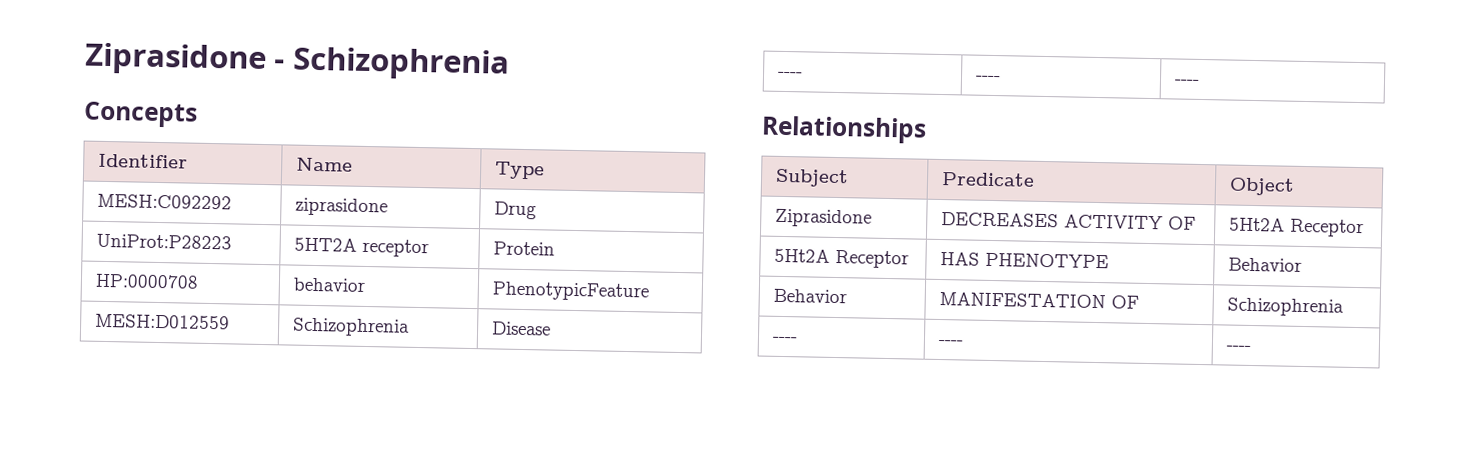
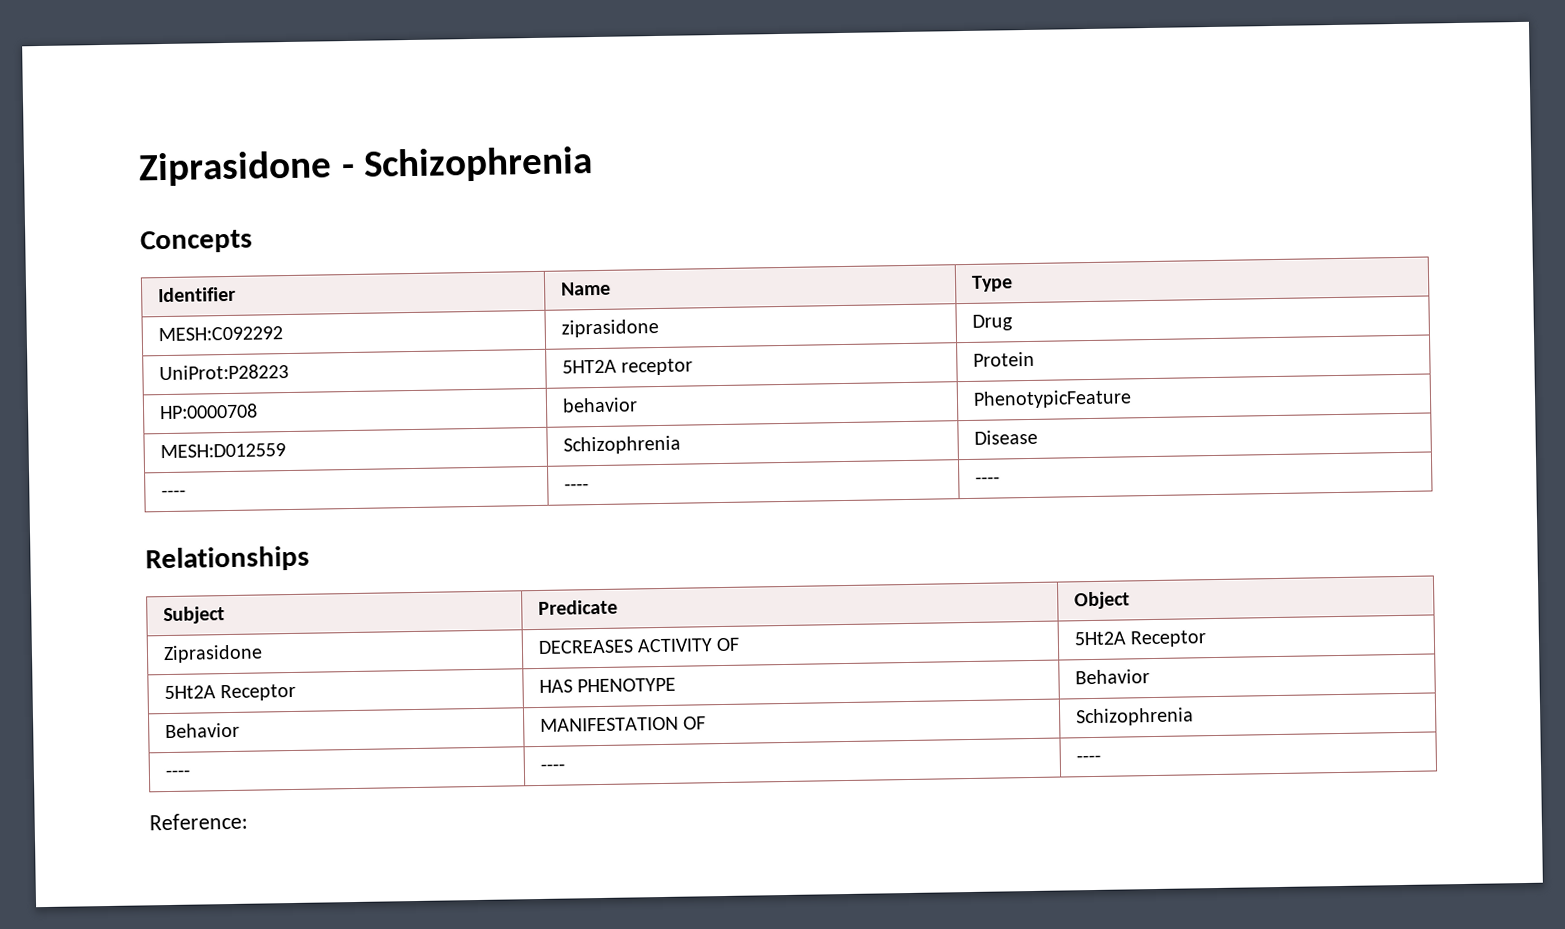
+ Reference:

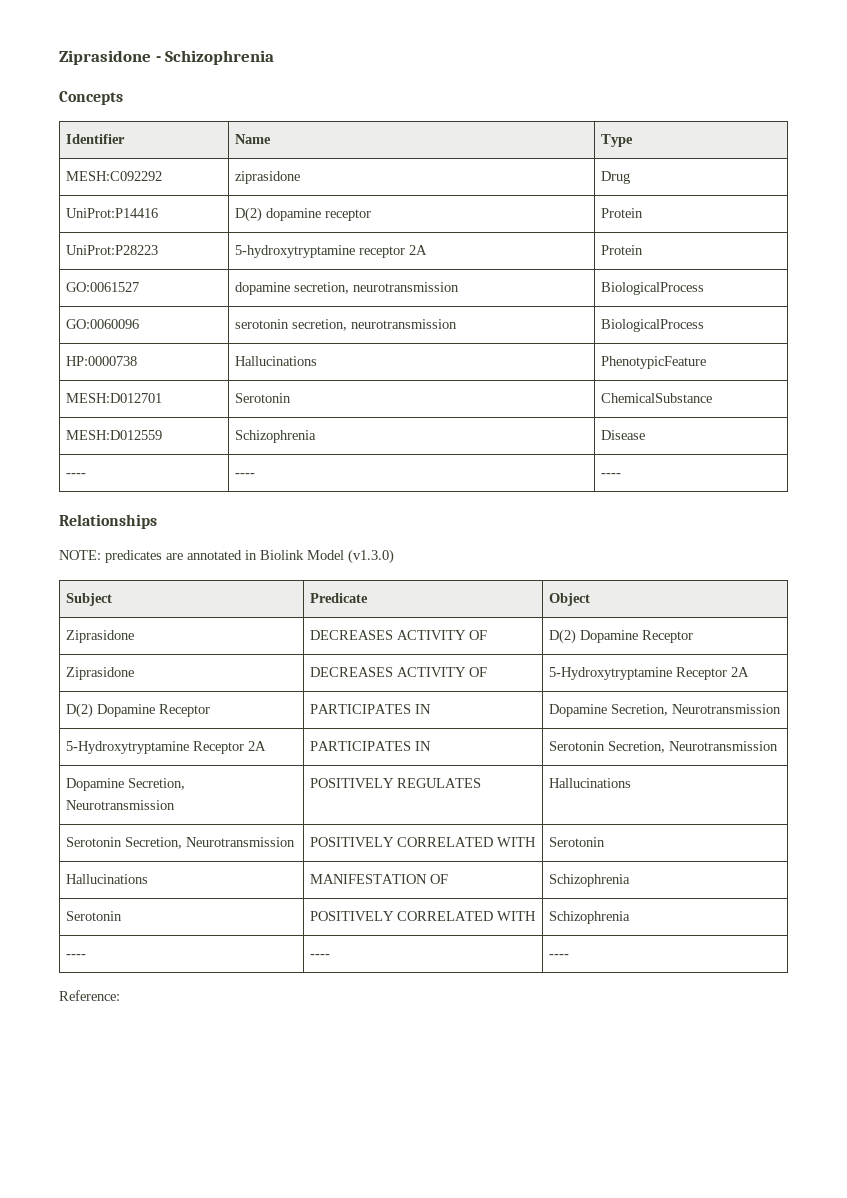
- UniProt:P28223 | 5HT2A receptor | Protein
+ UniProt:P14416 | D(2) dopamine receptor | Protein
- HP:0000708 | behavior | PhenotypicFeature
+ UniProt:P28223 | 5-hydroxytryptamine receptor 2A | Protein
+ GO:0061527 | dopamine secretion, neurotransmission | BiologicalProcess
+ GO:0060096 | serotonin secretion, neurotransmission | BiologicalProcess
+ HP:0000738 | Hallucinations | PhenotypicFeature
+ MESH:D012701 | Serotonin | ChemicalSubstance
+ NOTE: predicates are annotated in Biolink Model (v1.3.0)
- Ziprasidone | DECREASES ACTIVITY OF | 5Ht2A Receptor
+ Ziprasidone | DECREASES ACTIVITY OF | D(2) Dopamine Receptor
- 5Ht2A Receptor | HAS PHENOTYPE | Behavior
- Behavior | MANIFESTATION OF | Schizophrenia
+ Ziprasidone | DECREASES ACTIVITY OF | 5-Hydroxytryptamine Receptor 2A
+ D(2) Dopamine Receptor | PARTICIPATES IN | Dopamine Secretion, Neurotransmission
+ 5-Hydroxytryptamine Receptor 2A | PARTICIPATES IN | Serotonin Secretion, Neurotransmission
+ Dopamine Secretion, Neurotransmission | POSITIVELY REGULATES | Hallucinations
+ Serotonin Secretion, Neurotransmission | POSITIVELY CORRELATED WITH | Serotonin
+ Hallucinations | MANIFESTATION OF | Schizophrenia
+ Serotonin | POSITIVELY CORRELATED WITH | Schizophrenia

